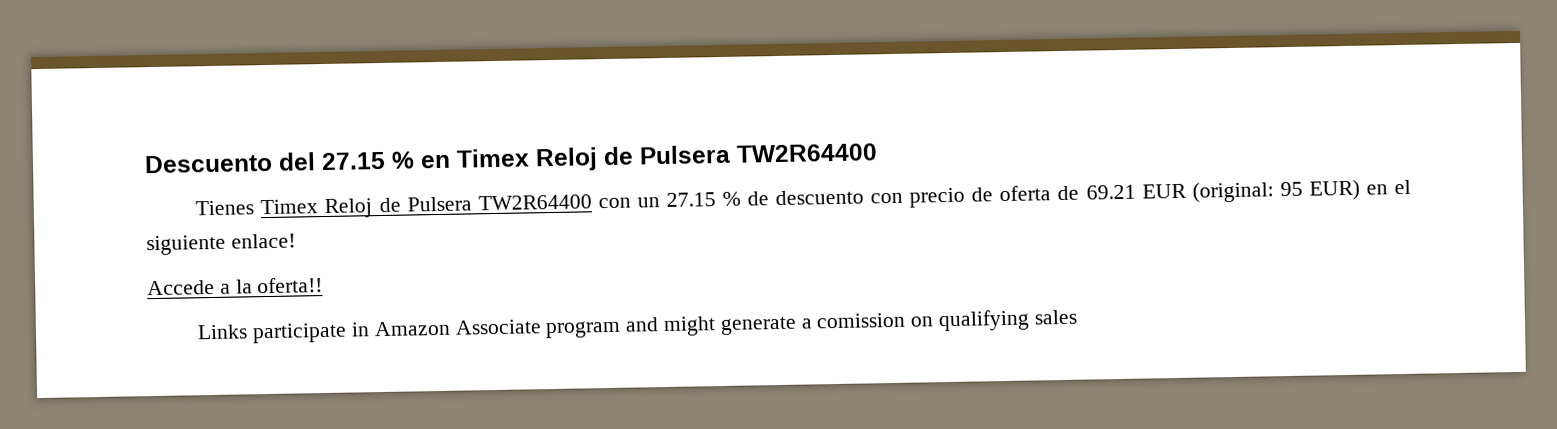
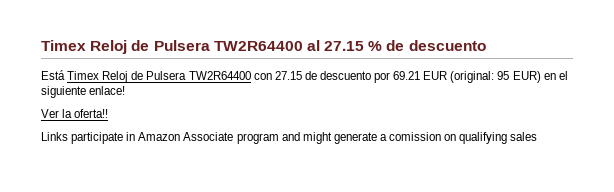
- Descuento del 27.15 % en Timex Reloj de Pulsera TW2R64400
- Tienes Timex Reloj de Pulsera TW2R64400 con un 27.15 % de descuento con precio de oferta de 69.21 EUR (original: 95 EUR) en el siguiente enlace!
+ Timex Reloj de Pulsera TW2R64400 al 27.15 % de descuento
+ Está Timex Reloj de Pulsera TW2R64400 con 27.15 de descuento por 69.21 EUR (original: 95 EUR) en el siguiente enlace!
- Accede a la oferta!!
+ Ver la oferta!!

